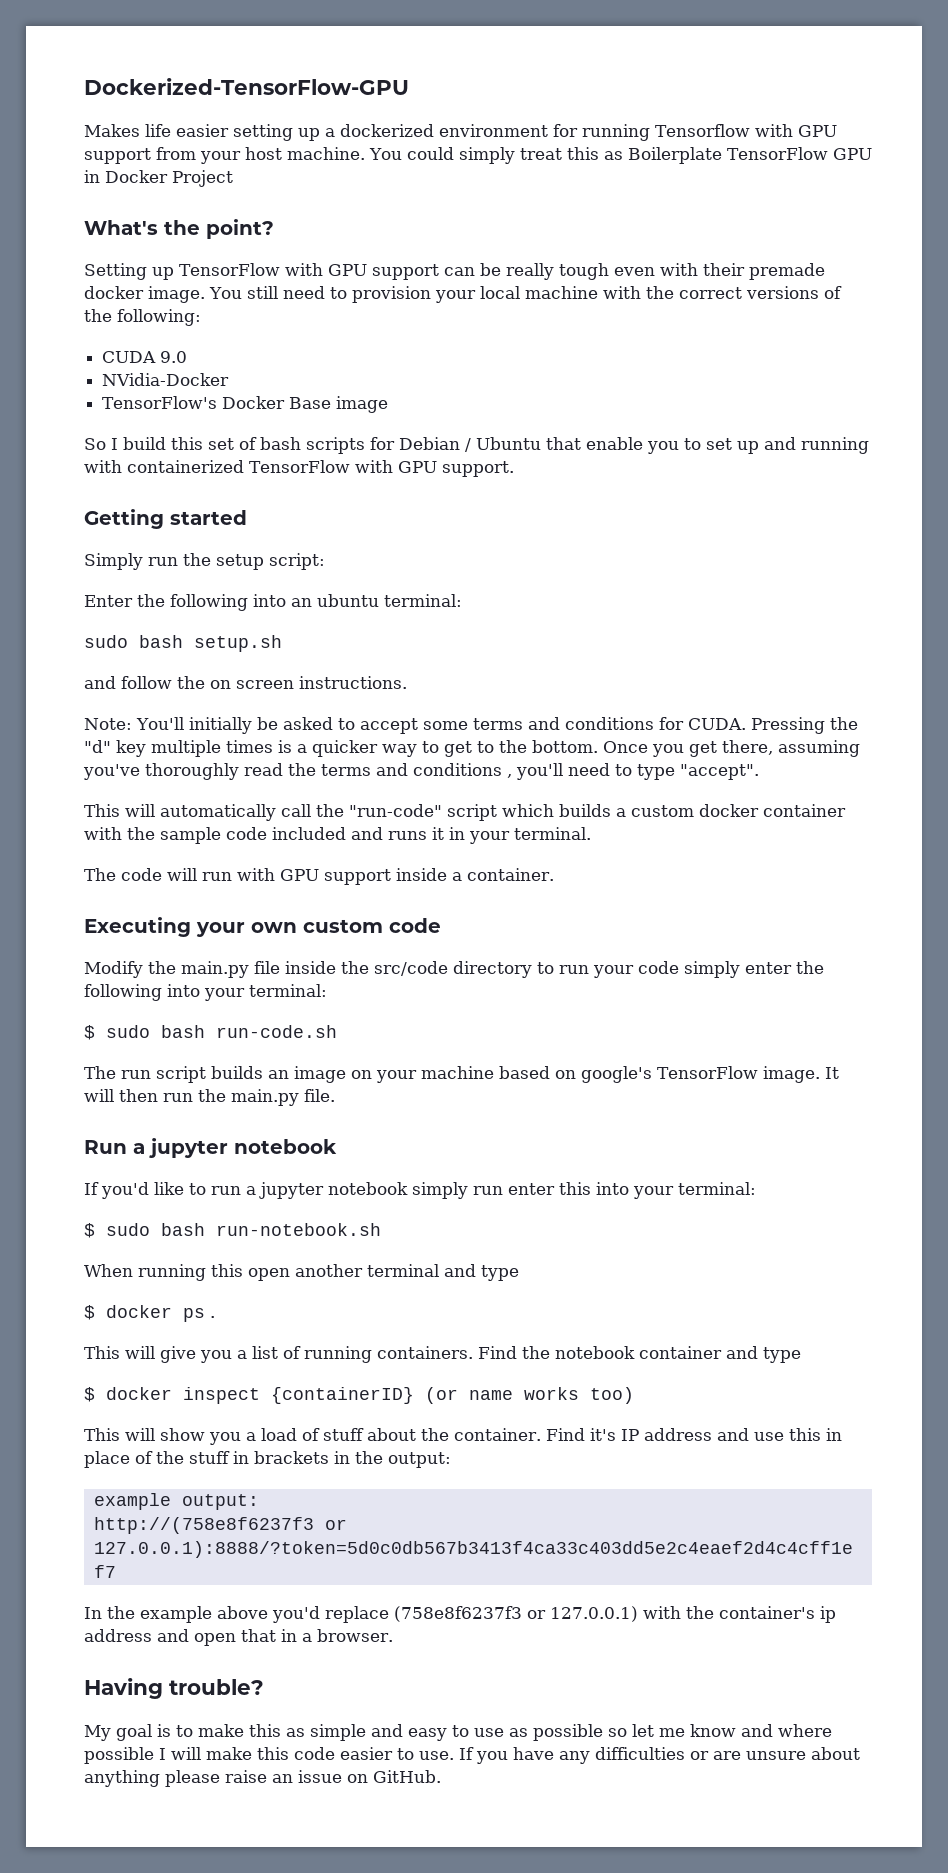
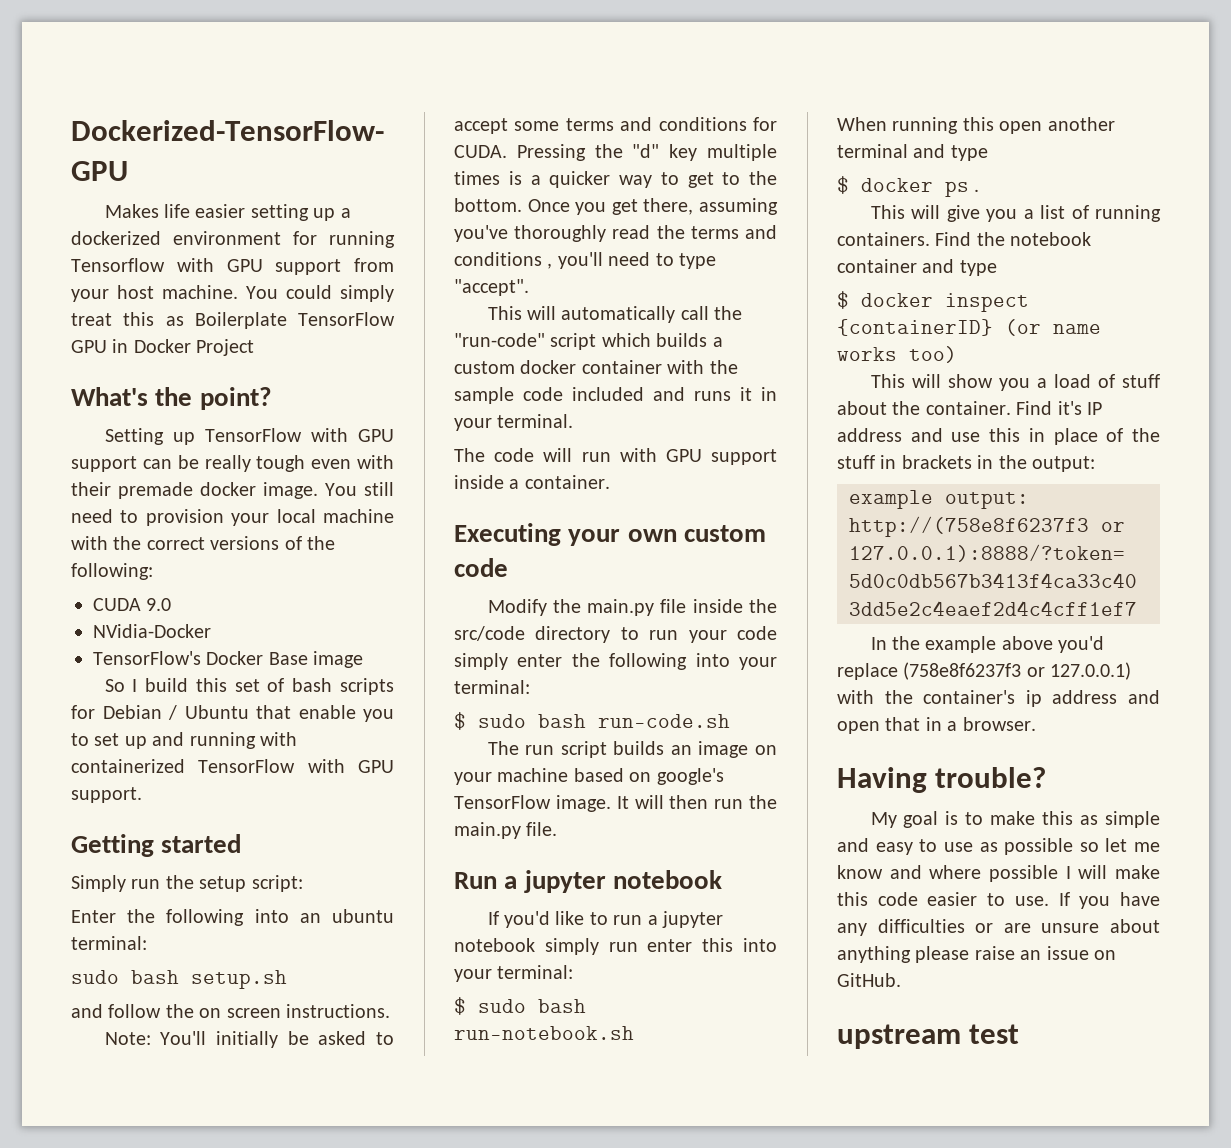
+ upstream test

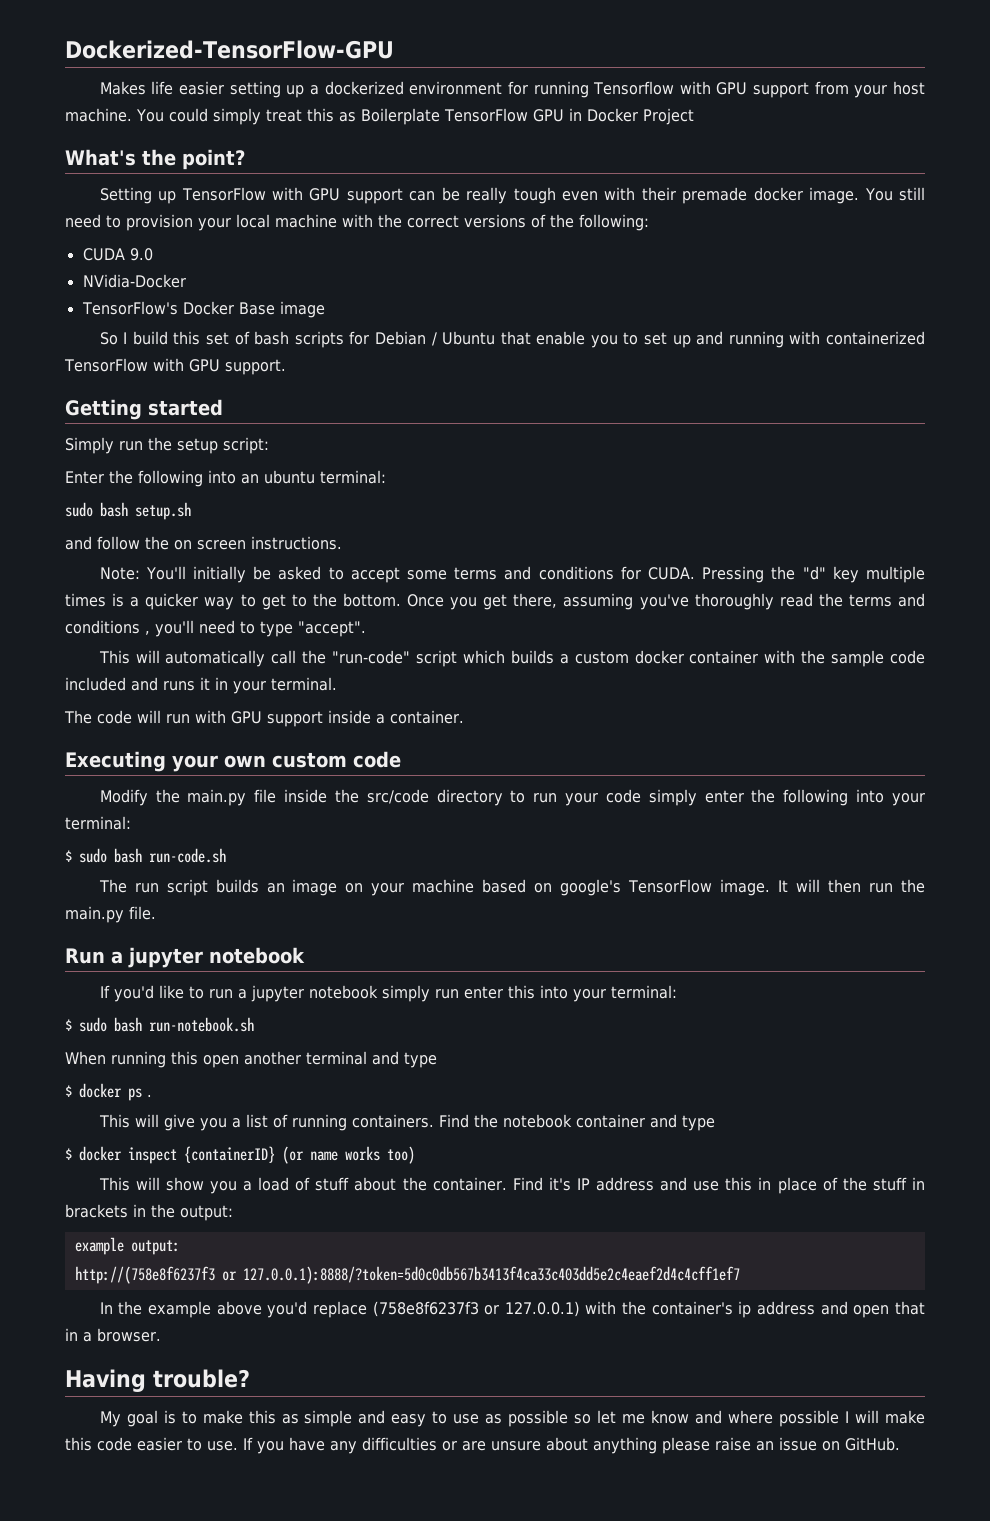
- upstream test

